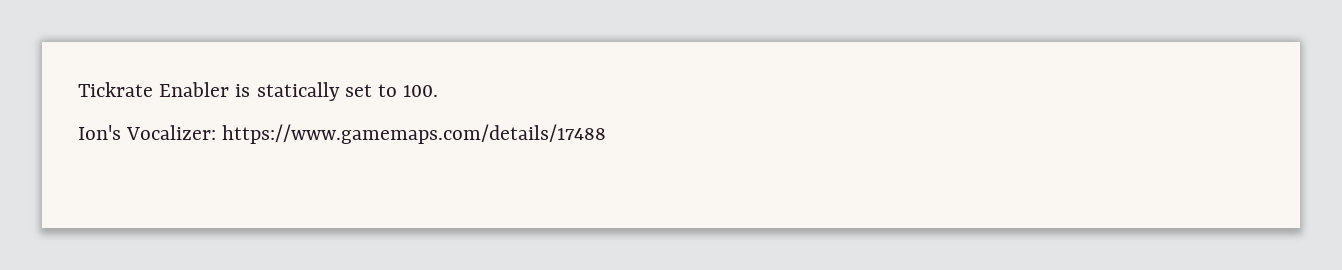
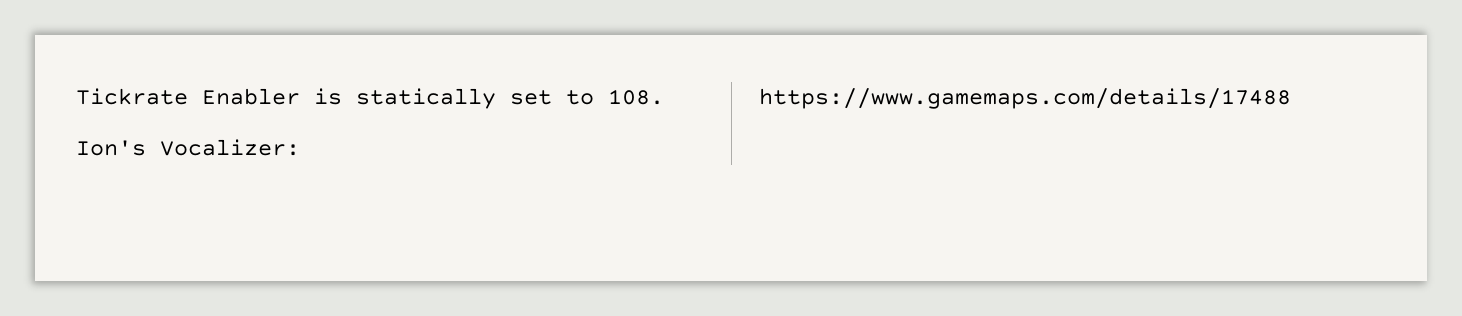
- Tickrate Enabler is statically set to 100.
+ Tickrate Enabler is statically set to 108.

